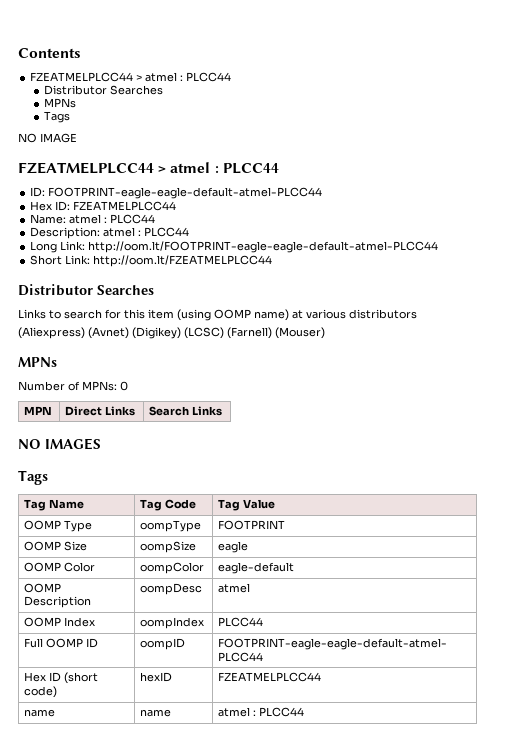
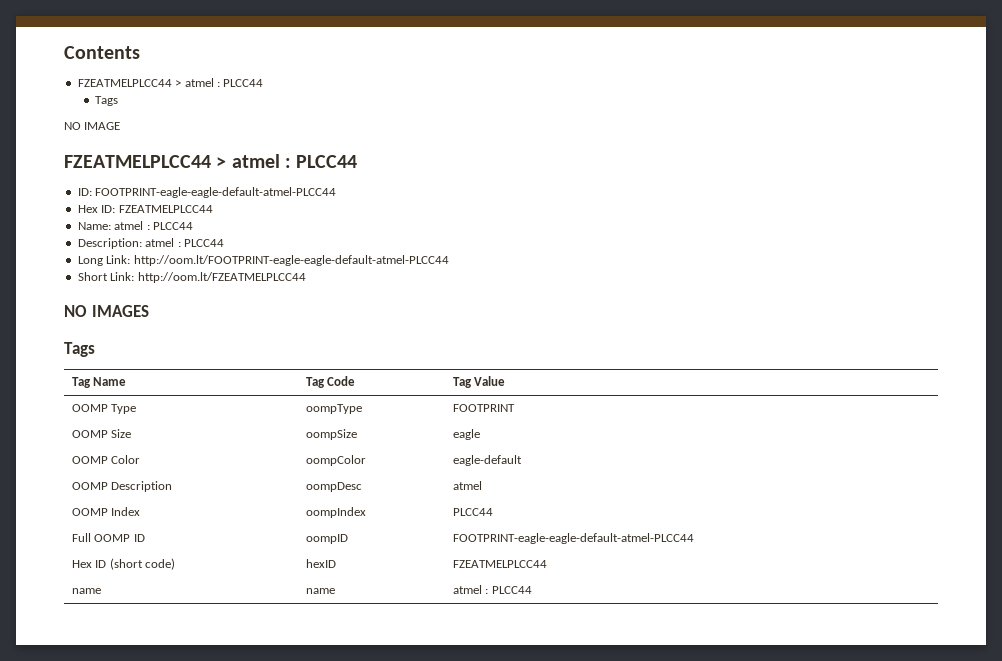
  Contents
  FZEATMELPLCC44 > atmel : PLCC44
- Distributor Searches
- MPNs
  Short Link: http://oom.lt/FZEATMELPLCC44
- Distributor Searches
- Links to search for this item (using OOMP name) at various distributors
- (Aliexpress) (Avnet) (Digikey) (LCSC) (Farnell) (Mouser)
- MPNs
- Number of MPNs: 0
- MPN | Direct Links | Search Links

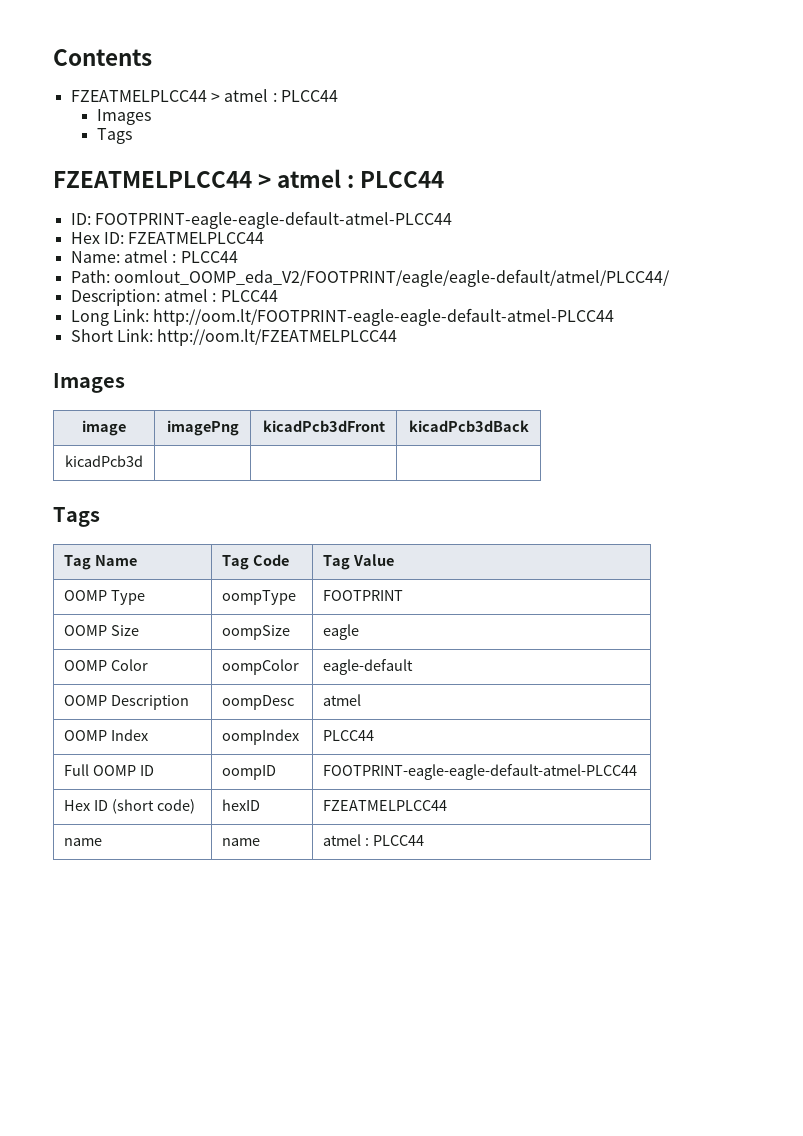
  Contents
  FZEATMELPLCC44 > atmel : PLCC44
+ Images
  Tags
- NO IMAGE
+ Path: oomlout_OOMP_eda_V2/FOOTPRINT/eagle/eagle-default/atmel/PLCC44/
  Short Link: http://oom.lt/FZEATMELPLCC44
- NO IMAGES
+ Images
+ image | imagePng | kicadPcb3dFront | kicadPcb3dBack
+ kicadPcb3d | | |

